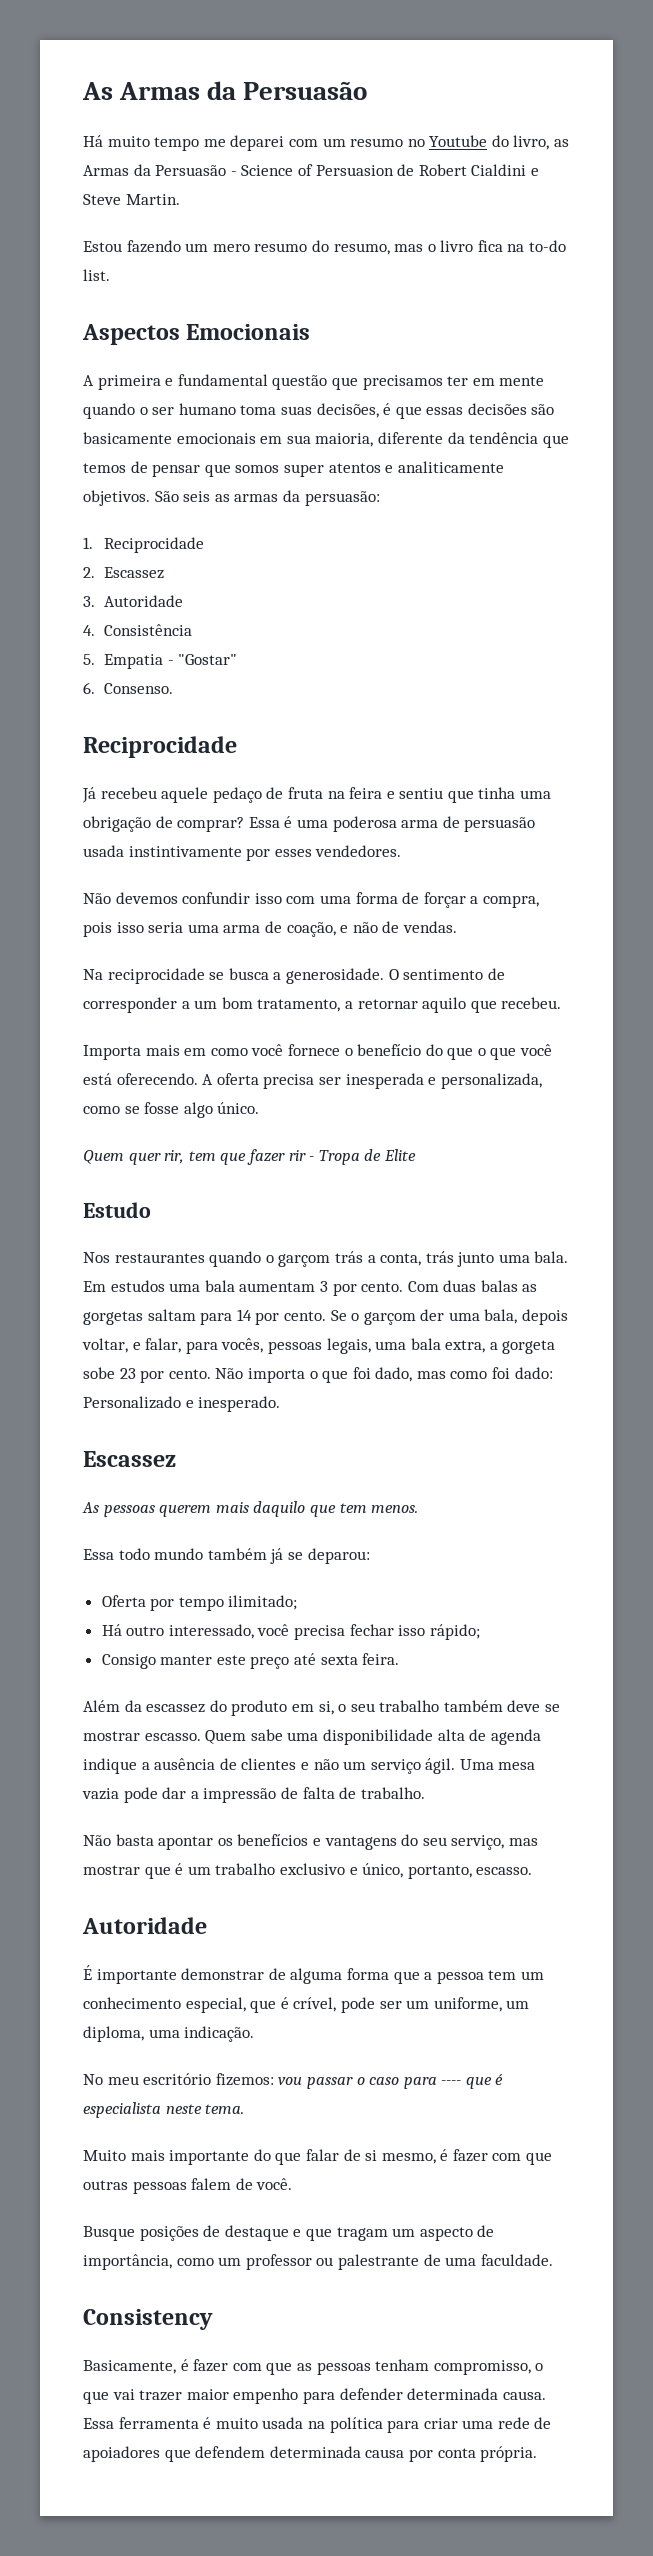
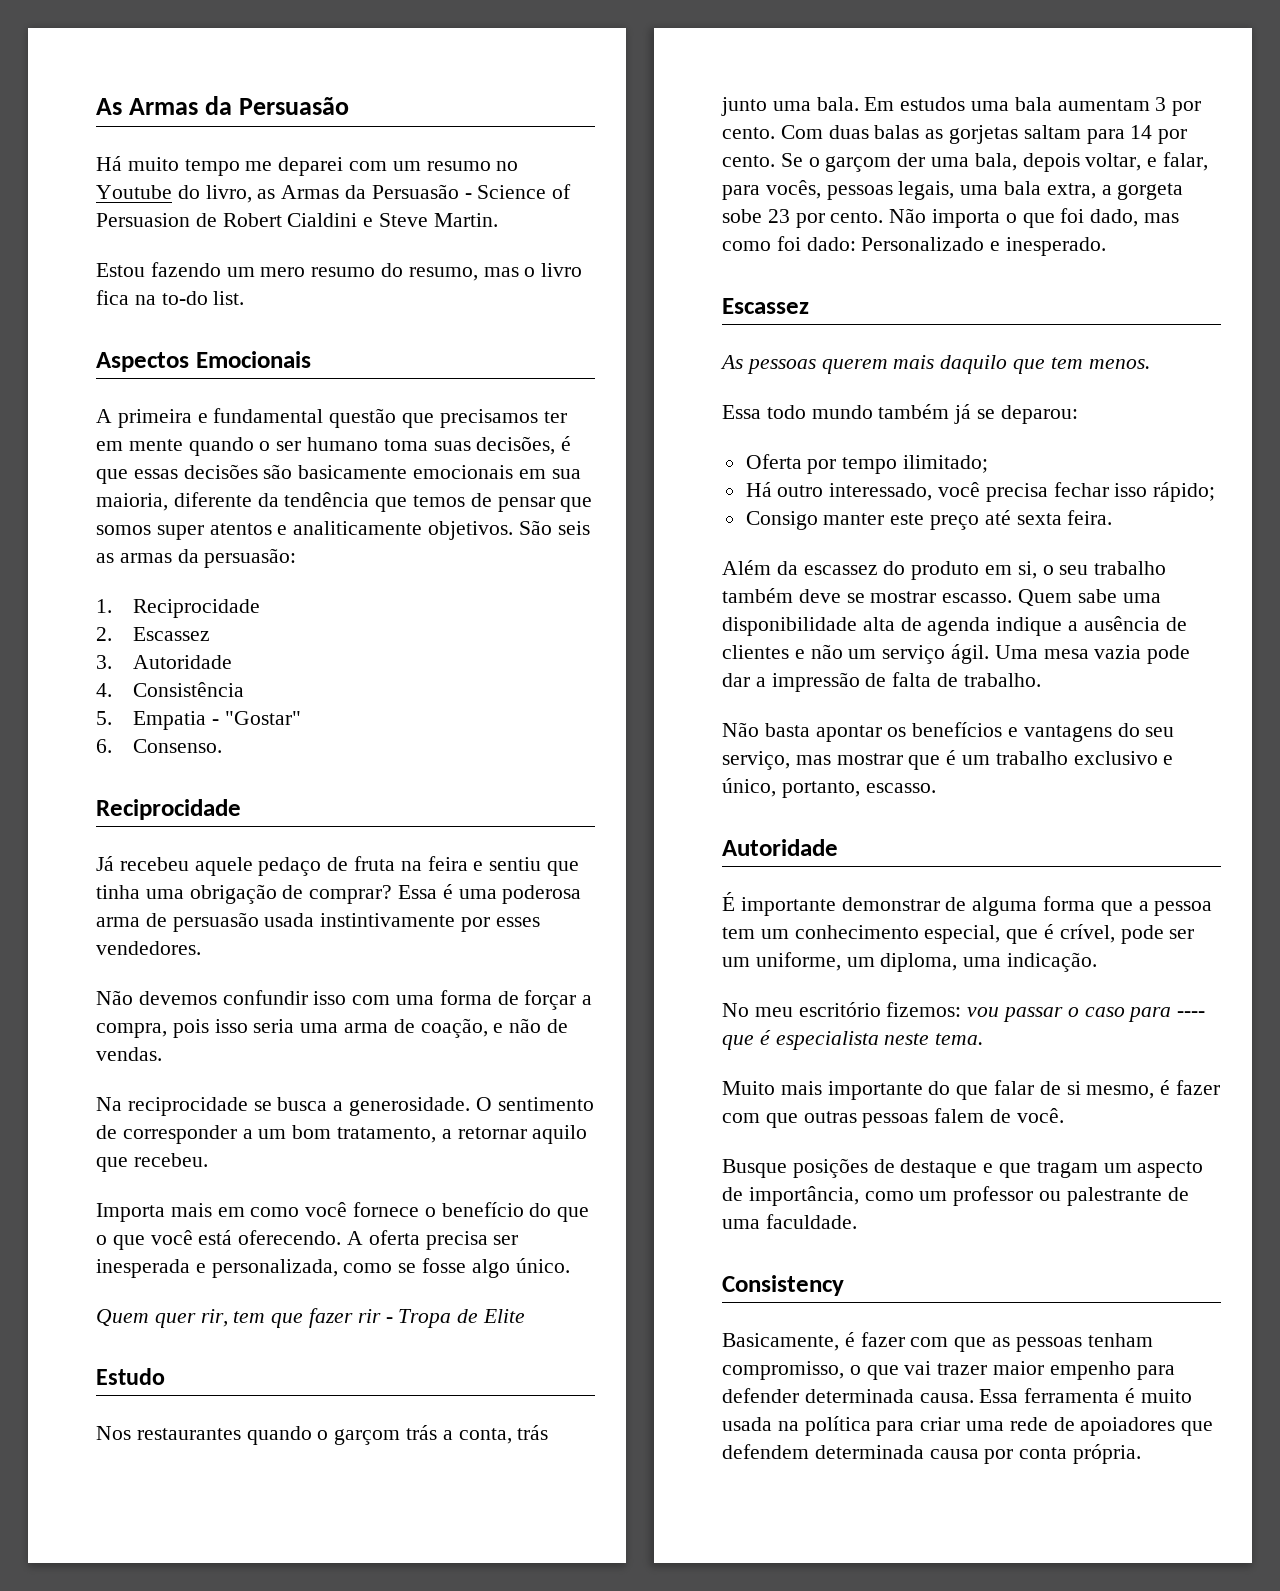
- Com duas balas as gorgetas saltam para 14 por cento.
+ Com duas balas as gorjetas saltam para 14 por cento.

